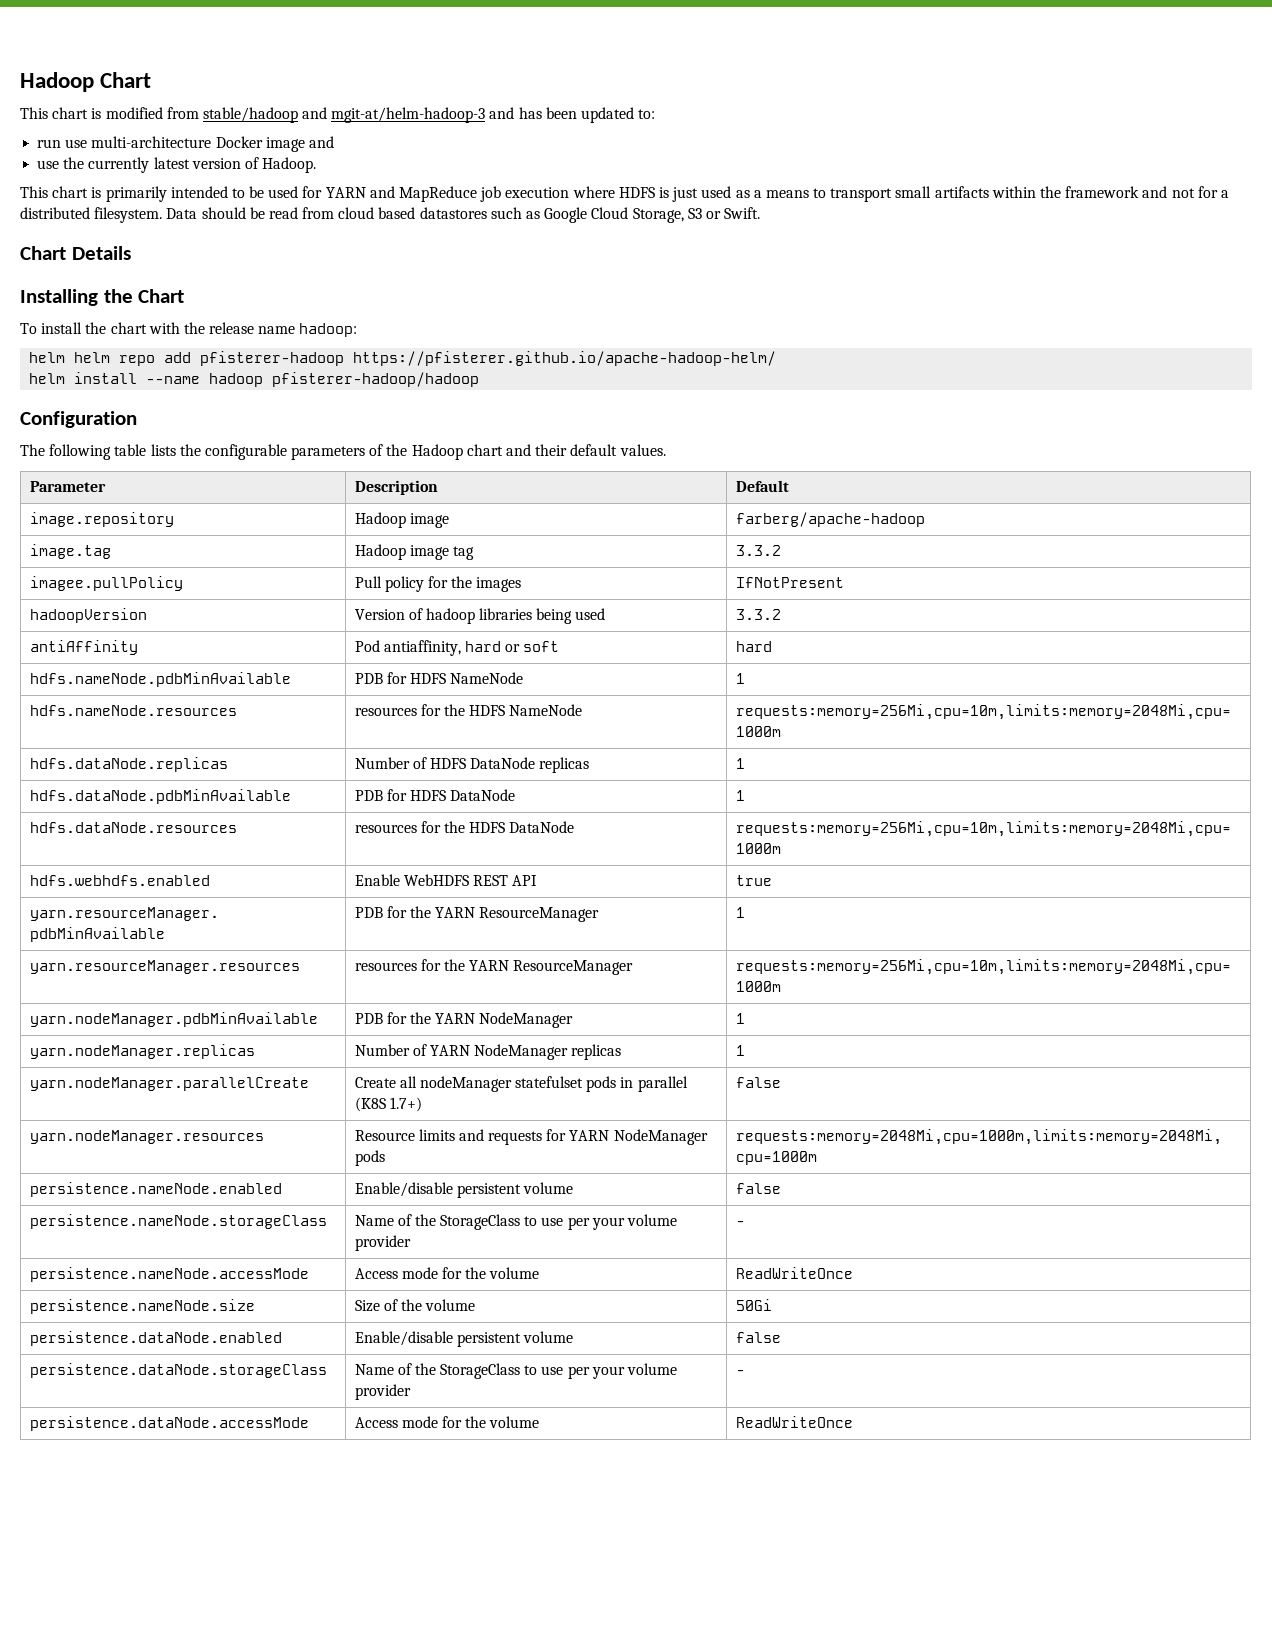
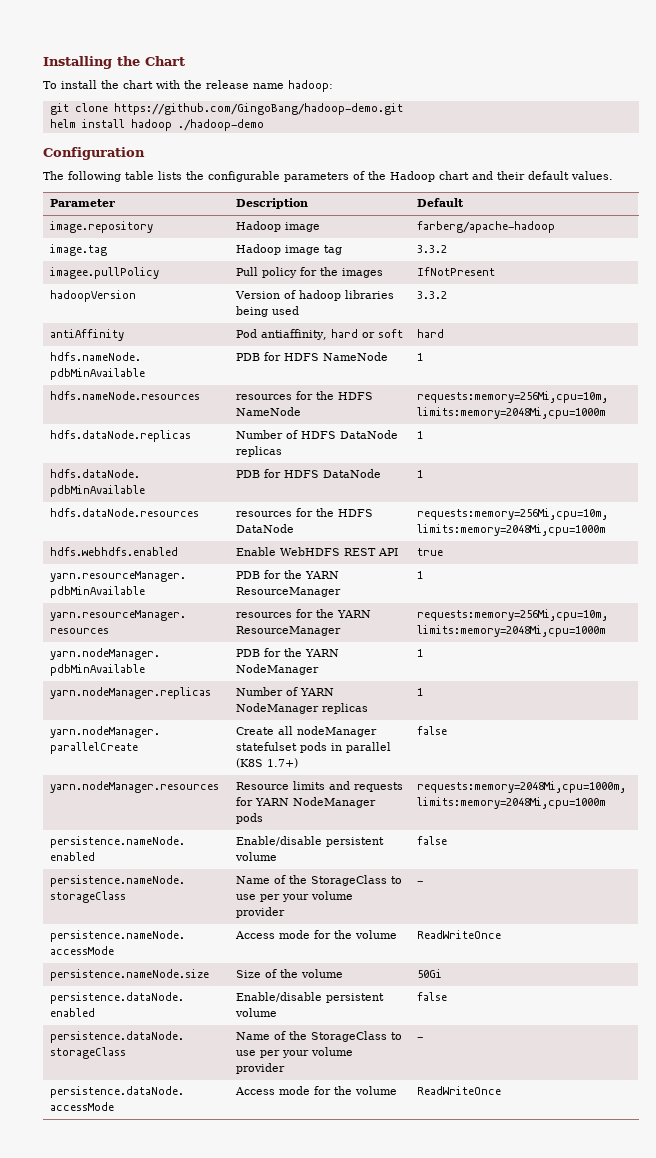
- Hadoop Chart
- This chart is modified from stable/hadoop and mgit-at/helm-hadoop-3 and has been updated to:
- run use multi-architecture Docker image and
- use the currently latest version of Hadoop.
- This chart is primarily intended to be used for YARN and MapReduce job execution where HDFS is just used as a means to transport small artifacts within the framework and not for a distributed filesystem. Data should be read from cloud based datastores such as Google Cloud Storage, S3 or Swift.
- Chart Details
- helm helm repo add pfisterer-hadoop https://pfisterer.github.io/apache-hadoop-helm/
+ git clone https://github.com/GingoBang/hadoop-demo.git
- helm install --name hadoop pfisterer-hadoop/hadoop
+ helm install hadoop ./hadoop-demo

